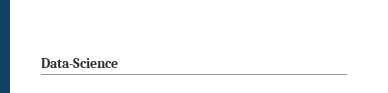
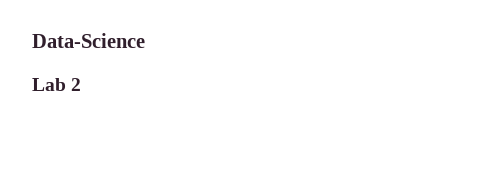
+ Lab 2

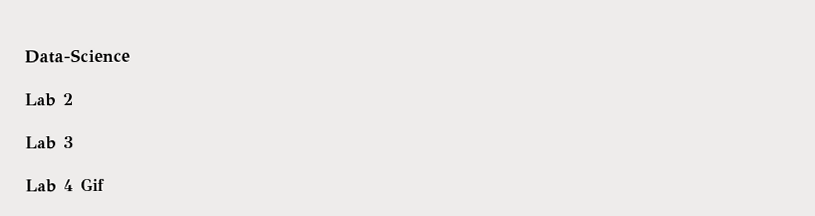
+ Lab 3
+ Lab 4 Gif

